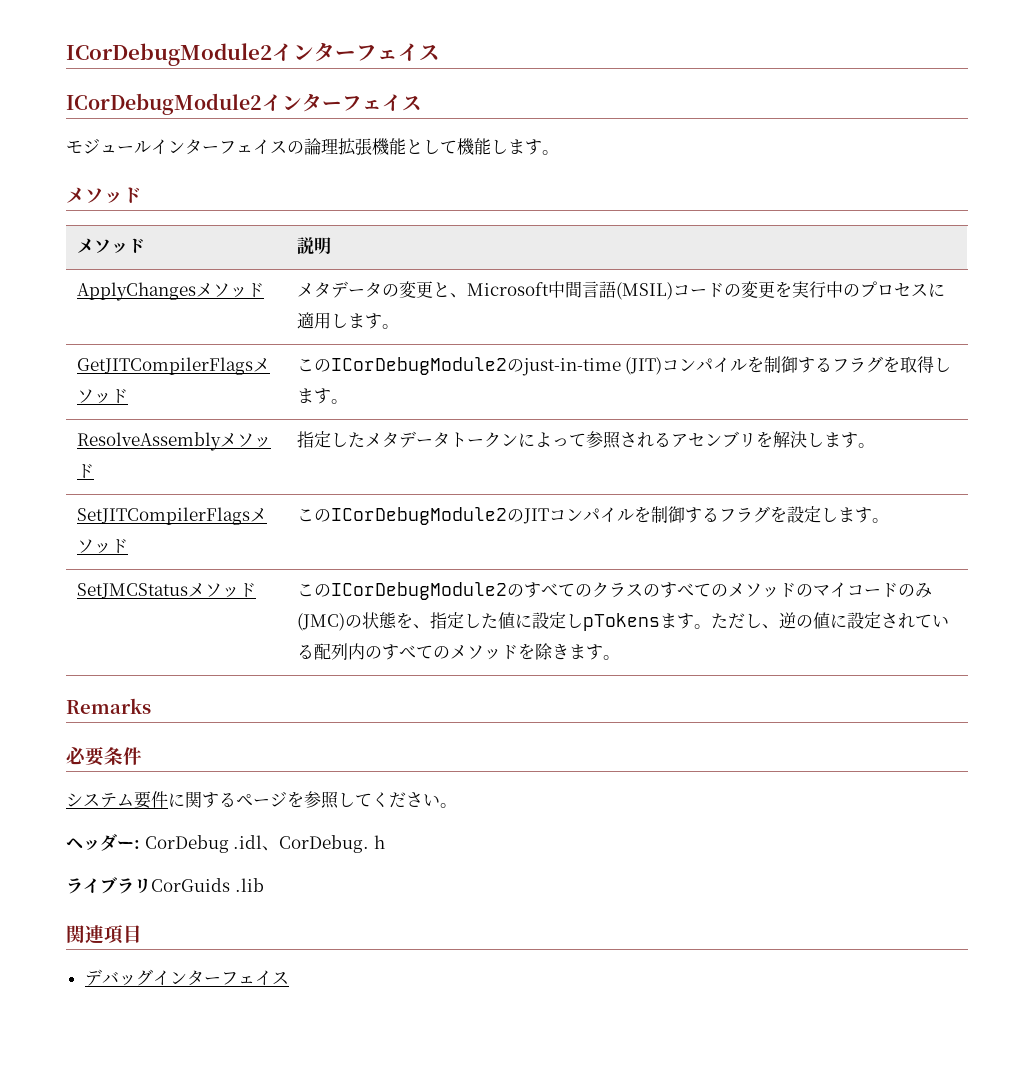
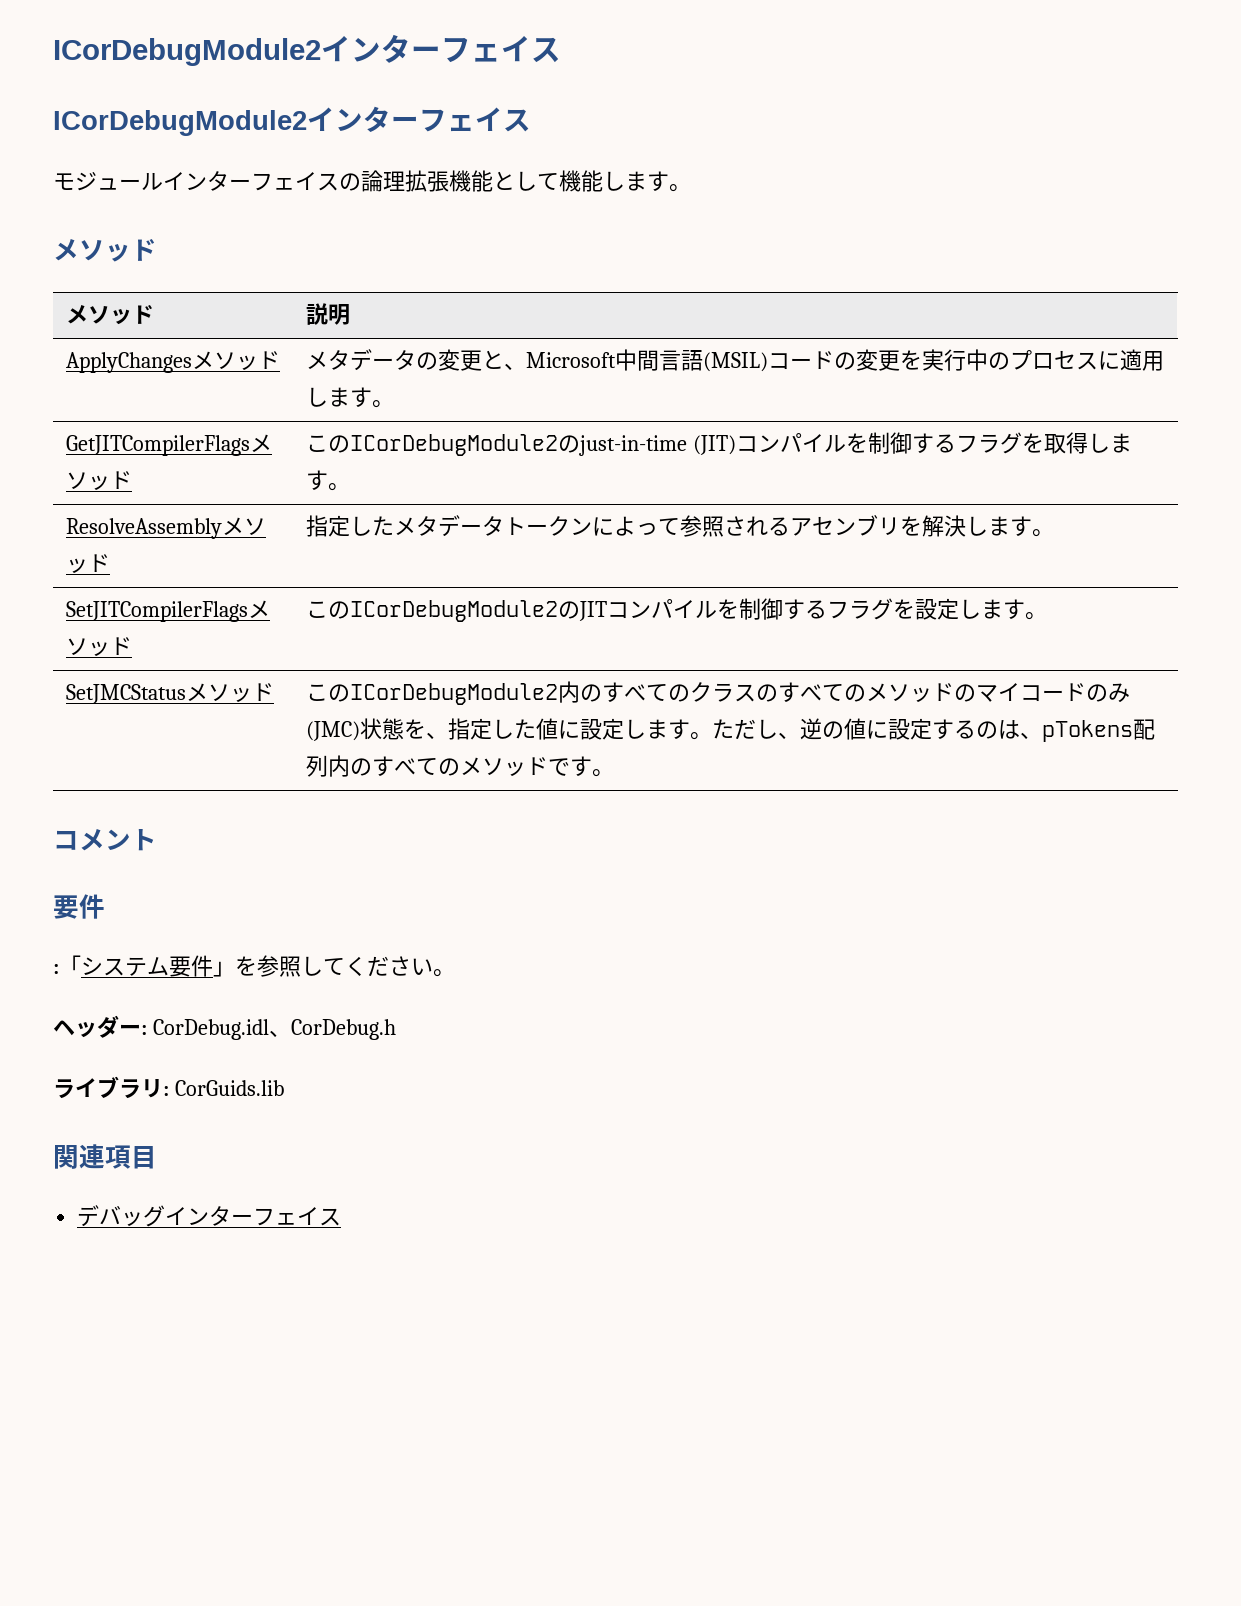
- このICorDebugModule2のすべてのクラスのすべてのメソッドのマイコードのみ(JMC)の状態を、指定した値に設定しpTokensます。
+ このICorDebugModule2内のすべてのクラスのすべてのメソッドのマイコードのみ(JMC)状態を、指定した値に設定します。
- ただし、逆の値に設定されている配列内のすべてのメソッドを除きます。
- Remarks
- 必要条件
+ ただし、逆の値に設定するのは、pTokens配列内のすべてのメソッドです。
+ コメント
+ 要件
- システム要件に関するページを参照してください。
+ :「システム要件」を参照してください。
- ヘッダー: CorDebug .idl、CorDebug. h
+ ヘッダー: CorDebug.idl、CorDebug.h
- ライブラリCorGuids .lib
+ ライブラリ: CorGuids.lib

